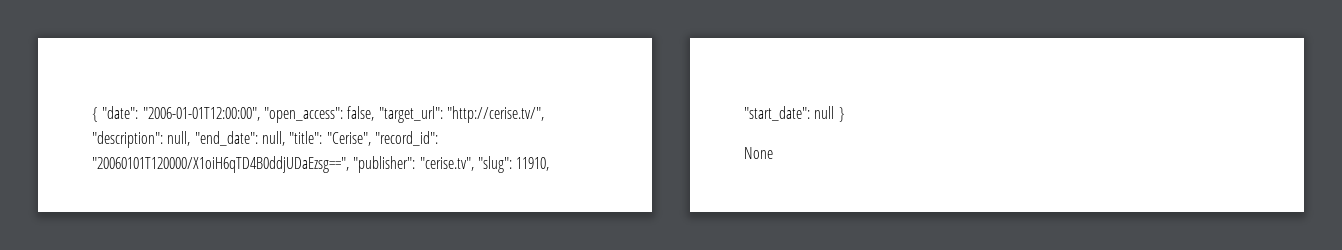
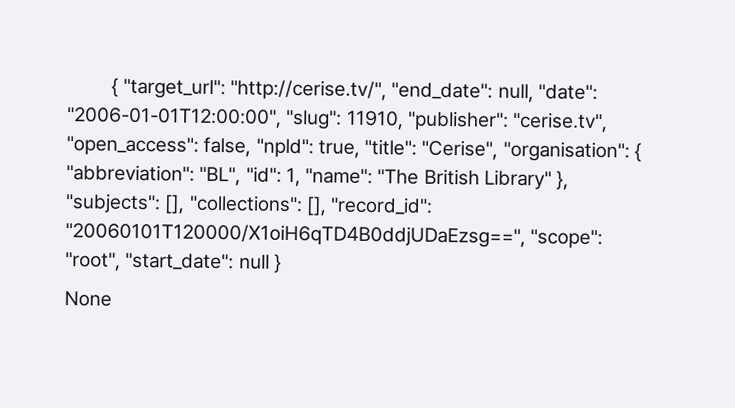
- { "date": "2006-01-01T12:00:00", "open_access": false, "target_url": "http://cerise.tv/", "description": null, "end_date": null, "title": "Cerise", "record_id": "20060101T120000/X1oiH6qTD4B0ddjUDaEzsg==", "publisher": "cerise.tv", "slug": 11910, "start_date": null }
+ { "target_url": "http://cerise.tv/", "end_date": null, "date": "2006-01-01T12:00:00", "slug": 11910, "publisher": "cerise.tv", "open_access": false, "npld": true, "title": "Cerise", "organisation": { "abbreviation": "BL", "id": 1, "name": "The British Library" }, "subjects": [], "collections": [], "record_id": "20060101T120000/X1oiH6qTD4B0ddjUDaEzsg==", "scope": "root", "start_date": null }

